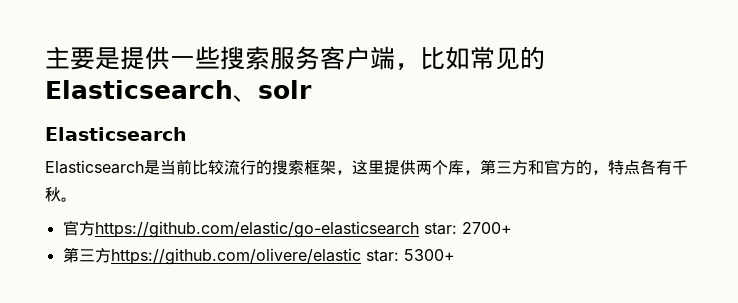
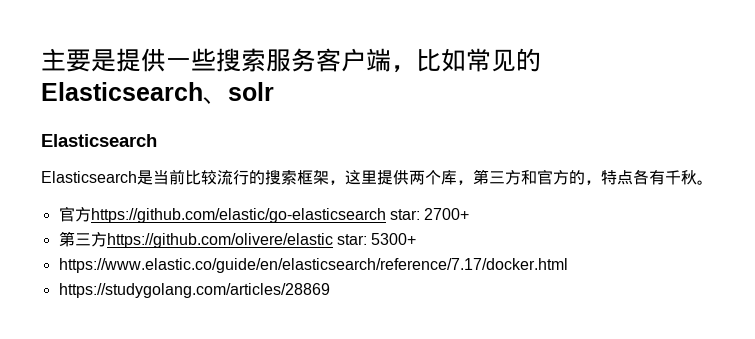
+ https://www.elastic.co/guide/en/elasticsearch/reference/7.17/docker.html
+ https://studygolang.com/articles/28869

